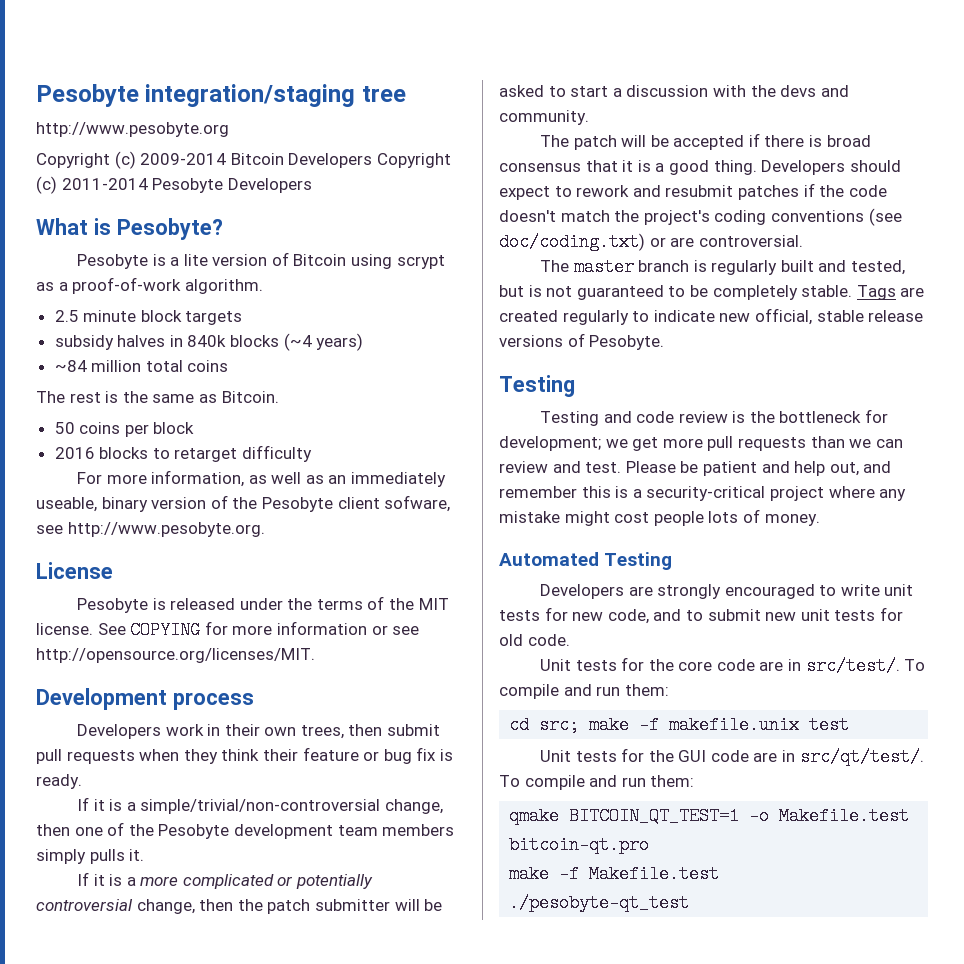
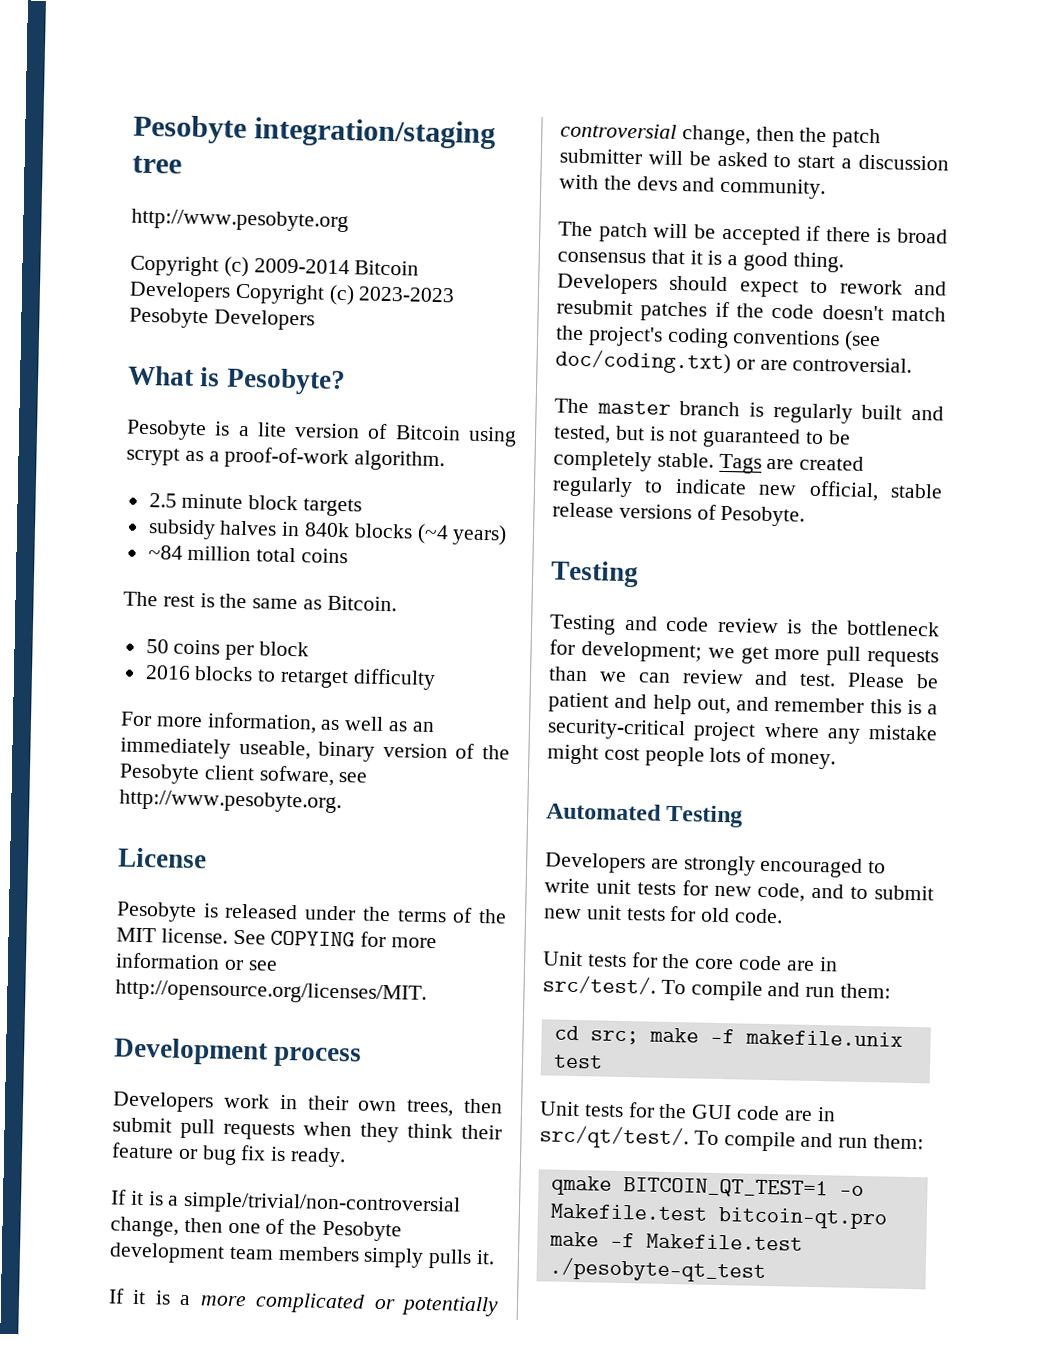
- Copyright (c) 2009-2014 Bitcoin Developers Copyright (c) 2011-2014 Pesobyte Developers
+ Copyright (c) 2009-2014 Bitcoin Developers Copyright (c) 2023-2023 Pesobyte Developers

